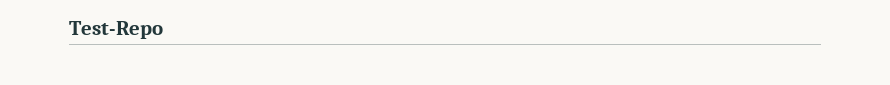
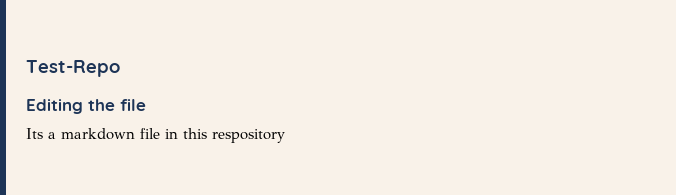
+ Editing the file
+ Its a markdown file in this respository

